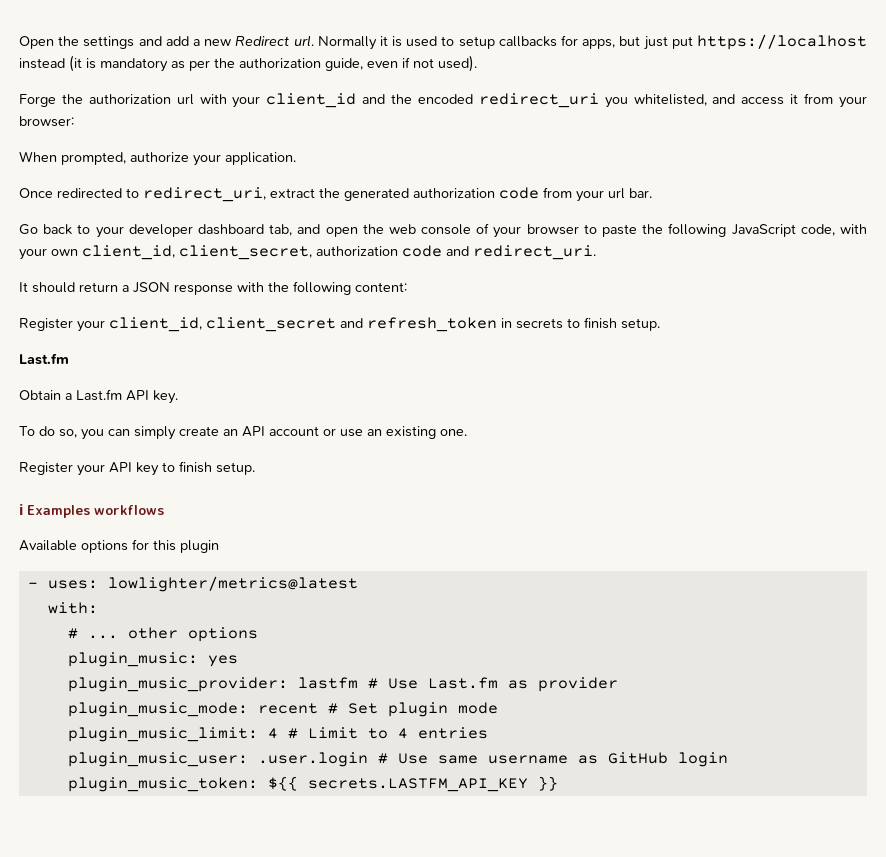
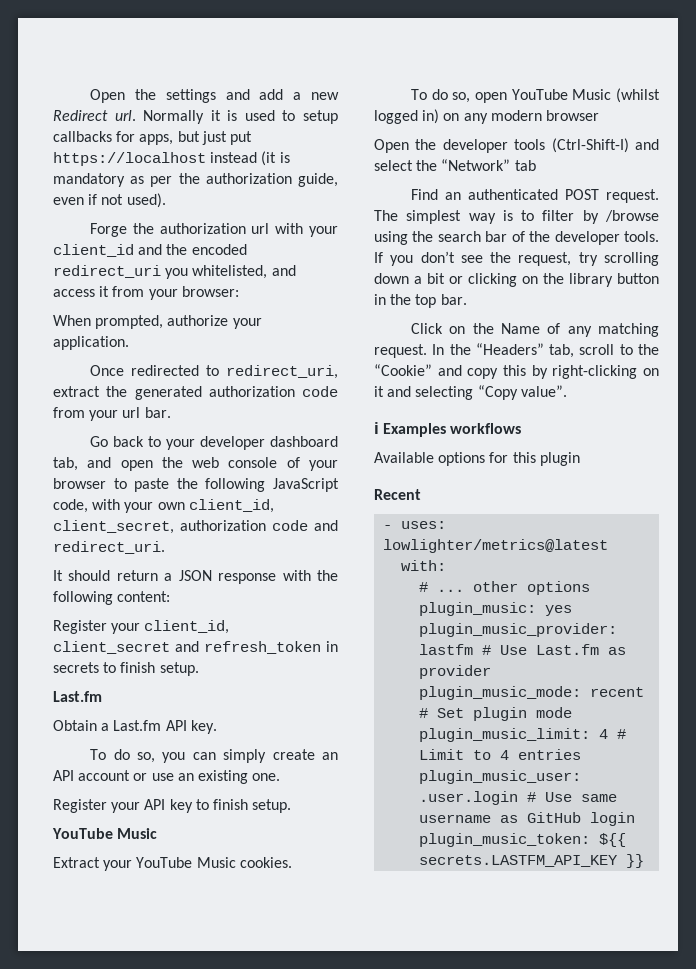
  Register your API key to finish setup.
+ YouTube Music
+ Extract your YouTube Music cookies.
+ To do so, open YouTube Music (whilst logged in) on any modern browser
+ Open the developer tools (Ctrl-Shift-I) and select the “Network” tab
+ Find an authenticated POST request. The simplest way is to filter by /browse using the search bar of the developer tools. If you don’t see the request, try scrolling down a bit or clicking on the library button in the top bar.
+ Click on the Name of any matching request. In the “Headers” tab, scroll to the “Cookie” and copy this by right-clicking on it and selecting “Copy value”.
+ Recent

